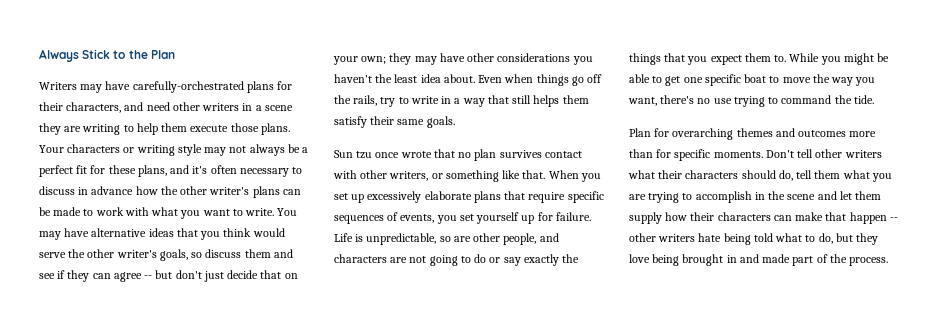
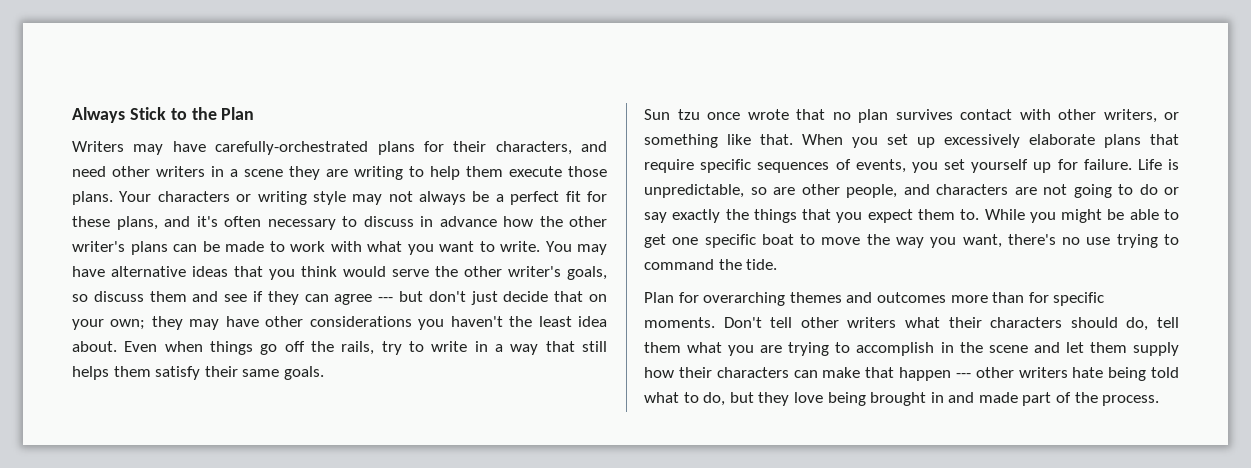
- You may have alternative ideas that you think would serve the other writer's goals, so discuss them and see if they can agree -- but don't just decide that on your own; they may have other considerations you haven't the least idea about.
+ You may have alternative ideas that you think would serve the other writer's goals, so discuss them and see if they can agree --- but don't just decide that on your own; they may have other considerations you haven't the least idea about.
- Don't tell other writers what their characters should do, tell them what you are trying to accomplish in the scene and let them supply how their characters can make that happen -- other writers hate being told what to do, but they love being brought in and made part of the process.
+ Don't tell other writers what their characters should do, tell them what you are trying to accomplish in the scene and let them supply how their characters can make that happen --- other writers hate being told what to do, but they love being brought in and made part of the process.

